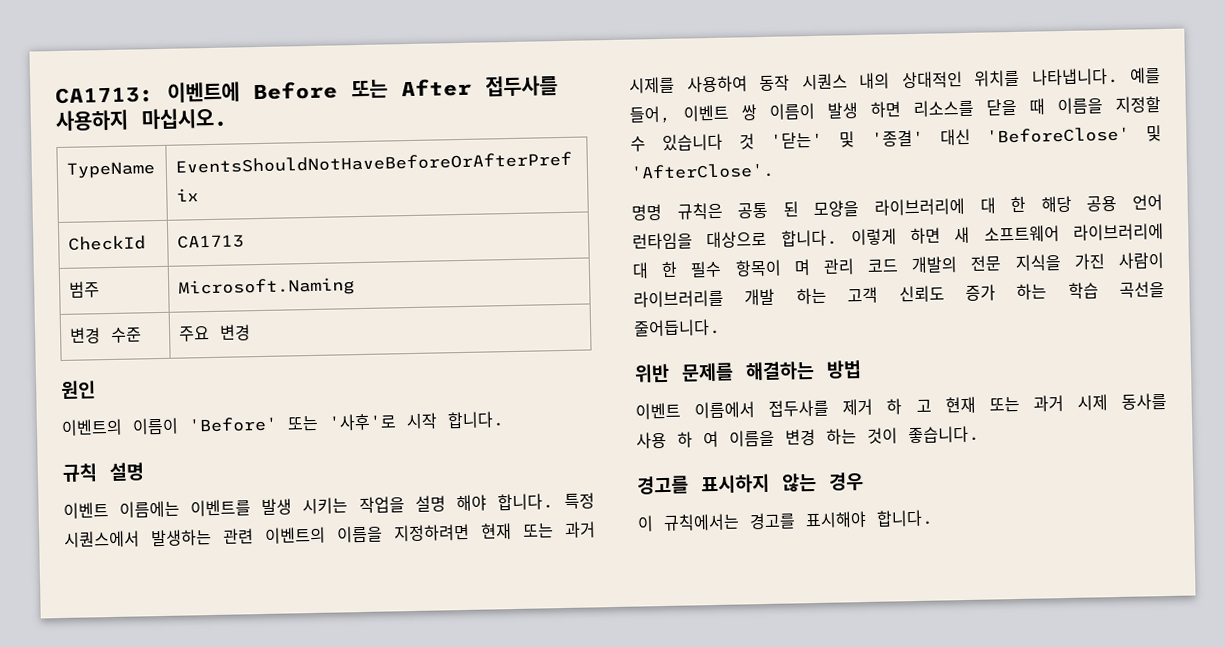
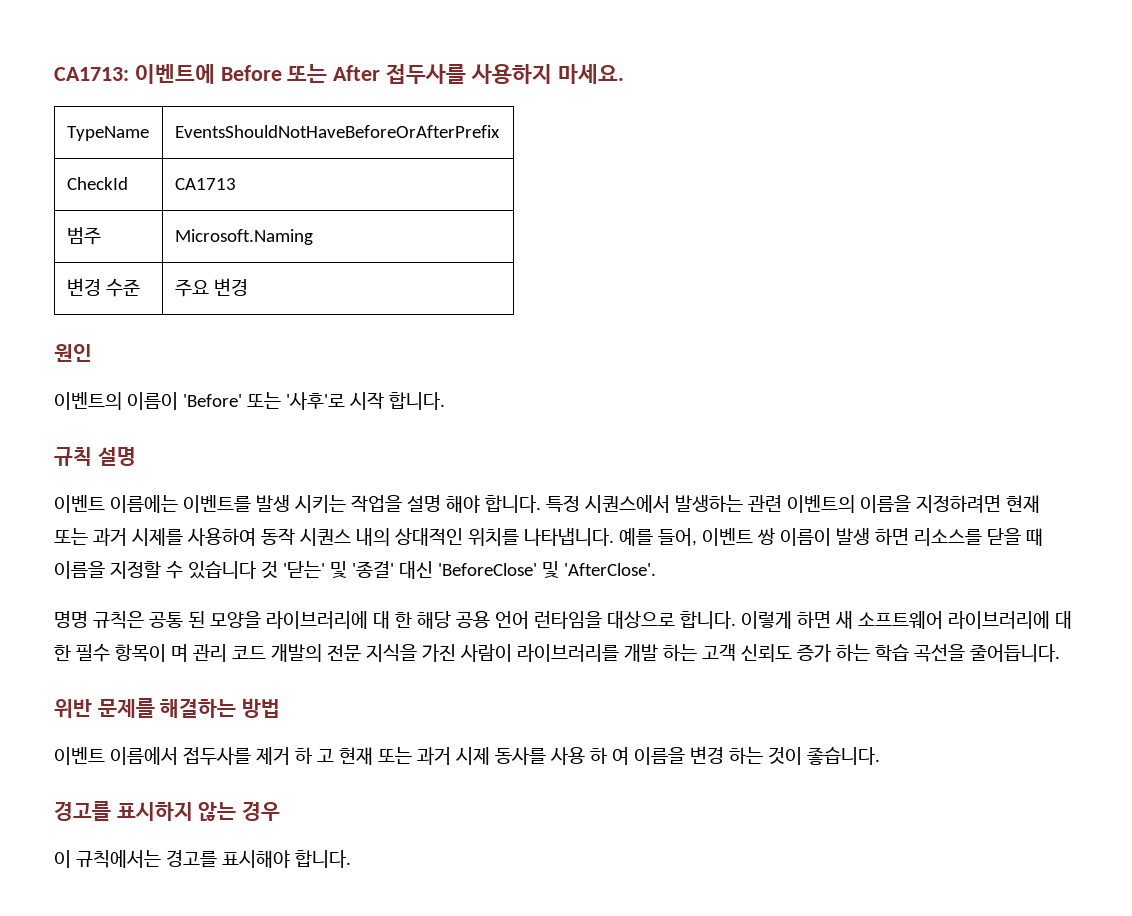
- CA1713: 이벤트에 Before 또는 After 접두사를 사용하지 마십시오.
+ CA1713: 이벤트에 Before 또는 After 접두사를 사용하지 마세요.

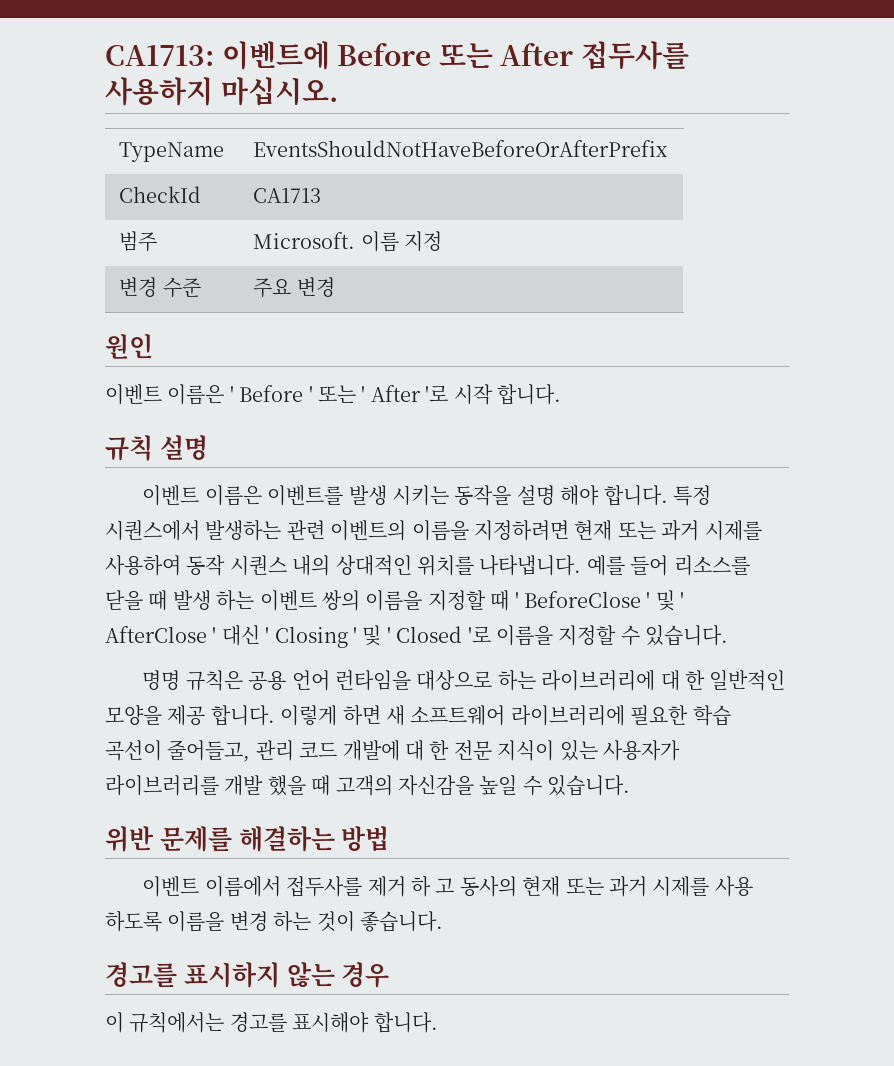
- CA1713: 이벤트에 Before 또는 After 접두사를 사용하지 마세요.
+ CA1713: 이벤트에 Before 또는 After 접두사를 사용하지 마십시오.
- 범주 | Microsoft.Naming
+ 범주 | Microsoft. 이름 지정
- 이벤트의 이름이 'Before' 또는 '사후'로 시작 합니다.
+ 이벤트 이름은 ' Before ' 또는 ' After '로 시작 합니다.
- 이벤트 이름에는 이벤트를 발생 시키는 작업을 설명 해야 합니다.
+ 이벤트 이름은 이벤트를 발생 시키는 동작을 설명 해야 합니다.
- 예를 들어, 이벤트 쌍 이름이 발생 하면 리소스를 닫을 때 이름을 지정할 수 있습니다 것 '닫는' 및 '종결' 대신 'BeforeClose' 및 'AfterClose'.
- 명명 규칙은 공통 된 모양을 라이브러리에 대 한 해당 공용 언어 런타임을 대상으로 합니다.
+ 예를 들어 리소스를 닫을 때 발생 하는 이벤트 쌍의 이름을 지정할 때 ' BeforeClose ' 및 ' AfterClose ' 대신 ' Closing ' 및 ' Closed '로 이름을 지정할 수 있습니다.
+ 명명 규칙은 공용 언어 런타임을 대상으로 하는 라이브러리에 대 한 일반적인 모양을 제공 합니다.
- 이렇게 하면 새 소프트웨어 라이브러리에 대 한 필수 항목이 며 관리 코드 개발의 전문 지식을 가진 사람이 라이브러리를 개발 하는 고객 신뢰도 증가 하는 학습 곡선을 줄어듭니다.
+ 이렇게 하면 새 소프트웨어 라이브러리에 필요한 학습 곡선이 줄어들고, 관리 코드 개발에 대 한 전문 지식이 있는 사용자가 라이브러리를 개발 했을 때 고객의 자신감을 높일 수 있습니다.
- 이벤트 이름에서 접두사를 제거 하 고 현재 또는 과거 시제 동사를 사용 하 여 이름을 변경 하는 것이 좋습니다.
+ 이벤트 이름에서 접두사를 제거 하 고 동사의 현재 또는 과거 시제를 사용 하도록 이름을 변경 하는 것이 좋습니다.

